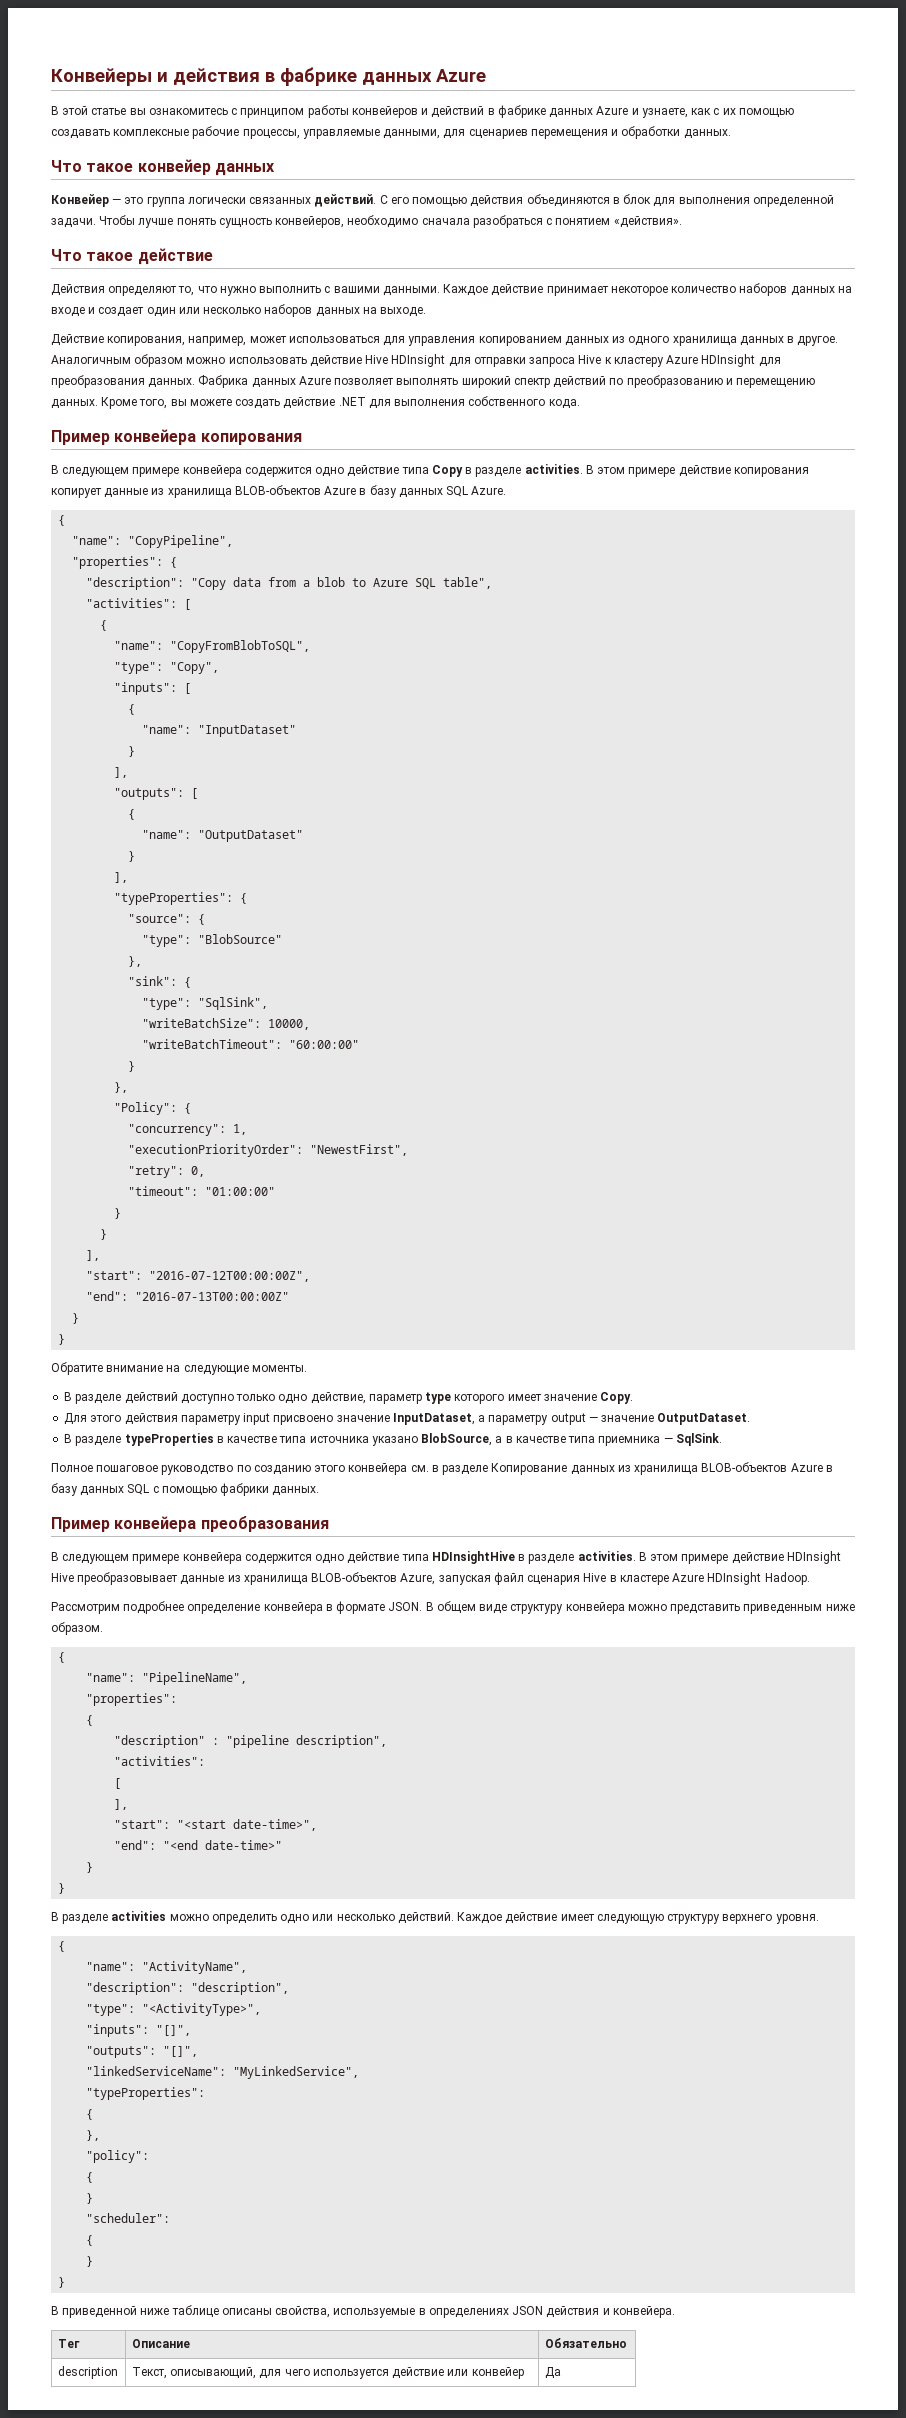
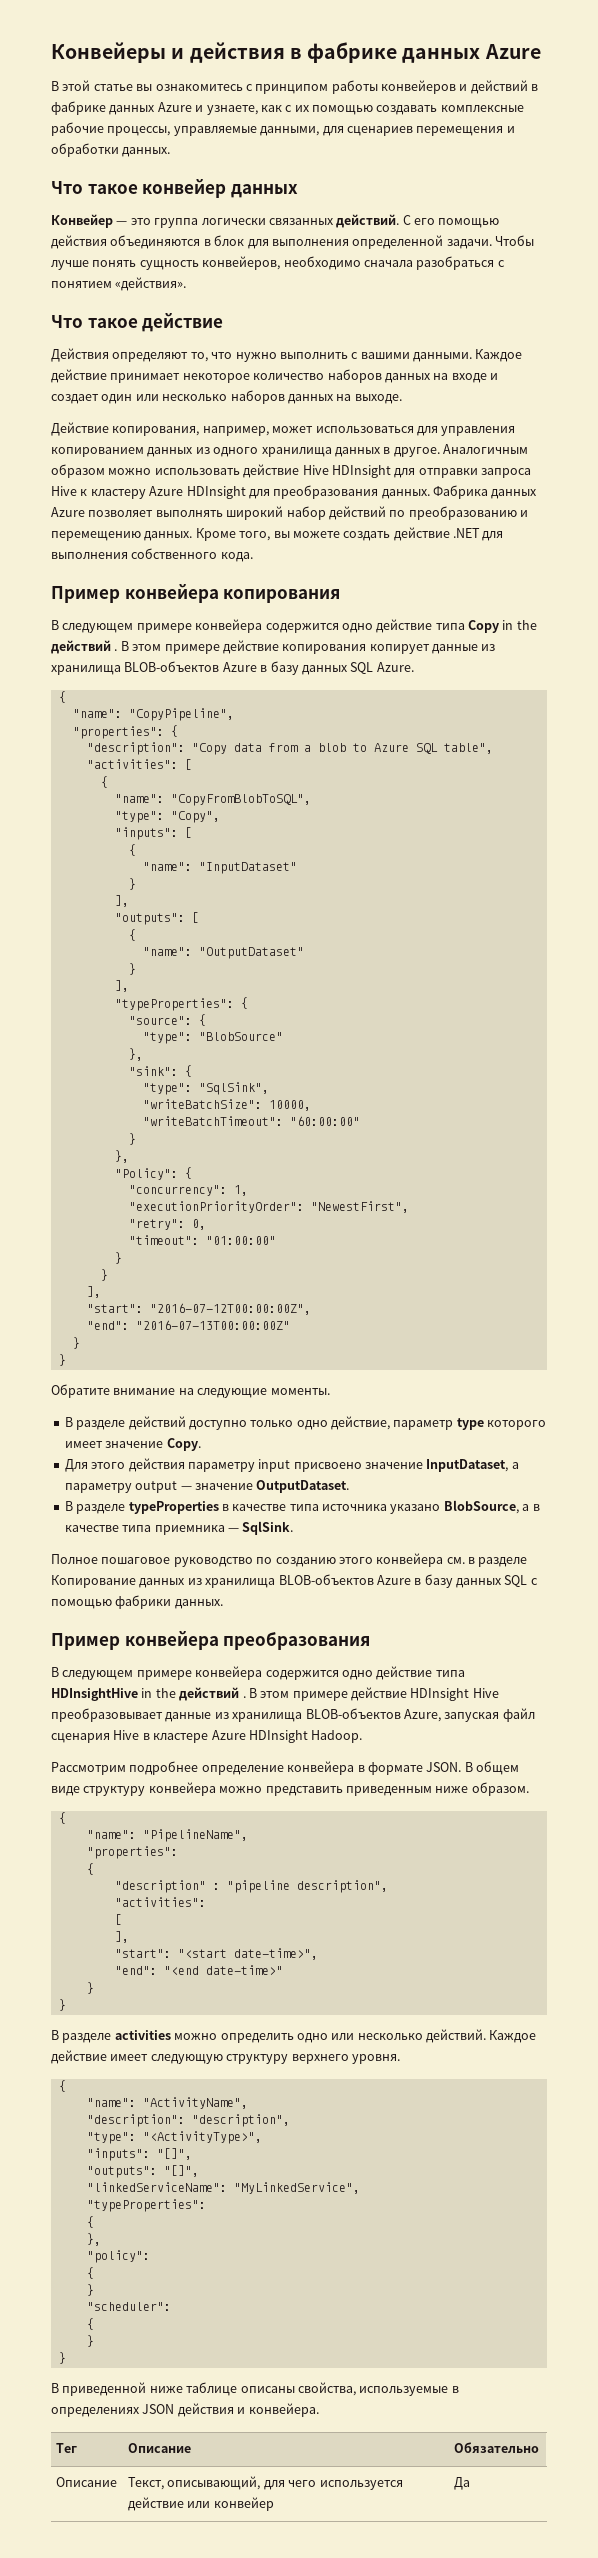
- Фабрика данных Azure позволяет выполнять широкий спектр действий по преобразованию и перемещению данных.
+ Фабрика данных Azure позволяет выполнять широкий набор действий по преобразованию и перемещению данных.
- В следующем примере конвейера содержится одно действие типа Copy в разделе activities.
+ В следующем примере конвейера содержится одно действие типа Copy in the действий .
- В следующем примере конвейера содержится одно действие типа HDInsightHive в разделе activities.
+ В следующем примере конвейера содержится одно действие типа HDInsightHive in the действий .
- description | Текст, описывающий, для чего используется действие или конвейер | Да
+ Описание | Текст, описывающий, для чего используется действие или конвейер | Да

